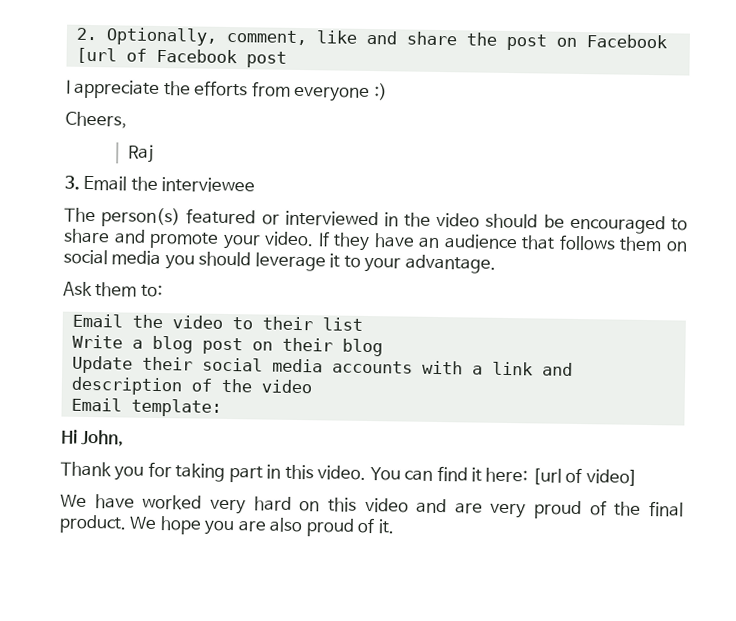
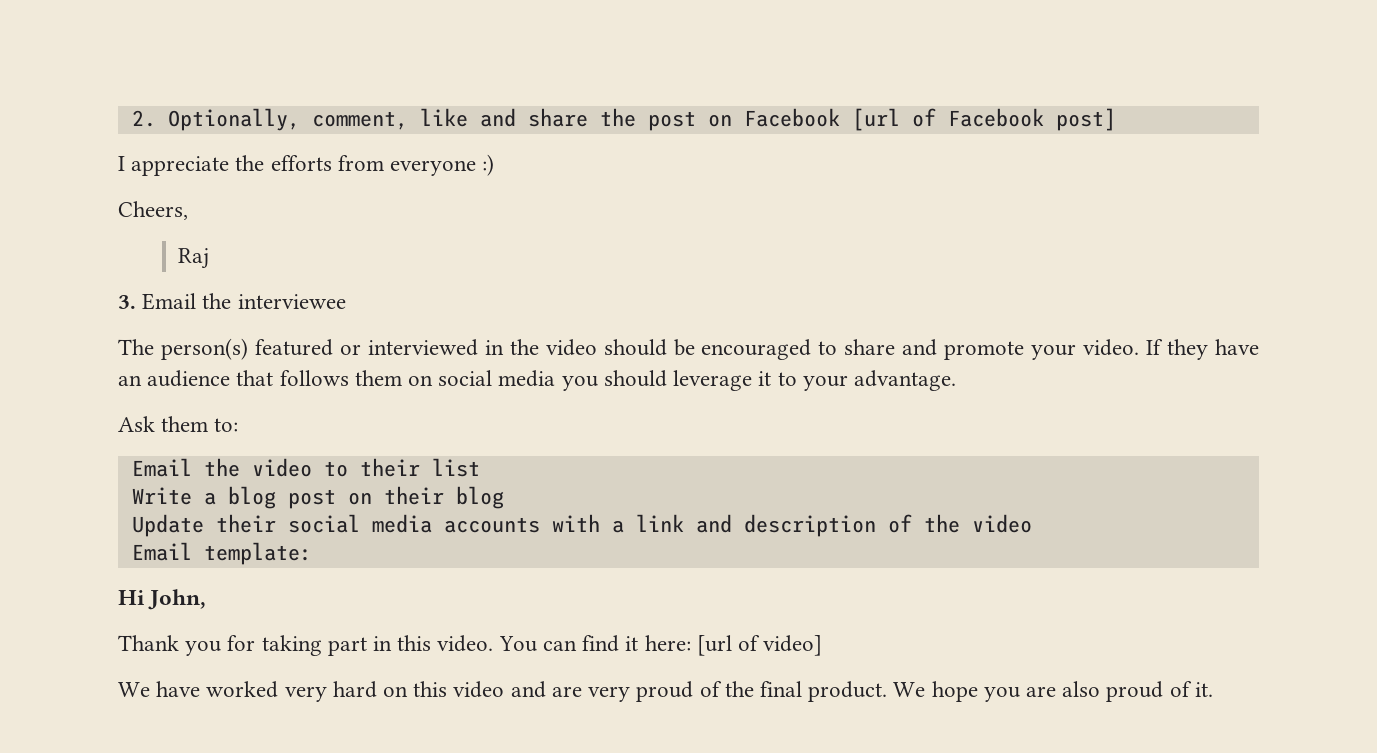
- 2. Optionally, comment, like and share the post on Facebook [url of Facebook post
+ 2. Optionally, comment, like and share the post on Facebook [url of Facebook post]

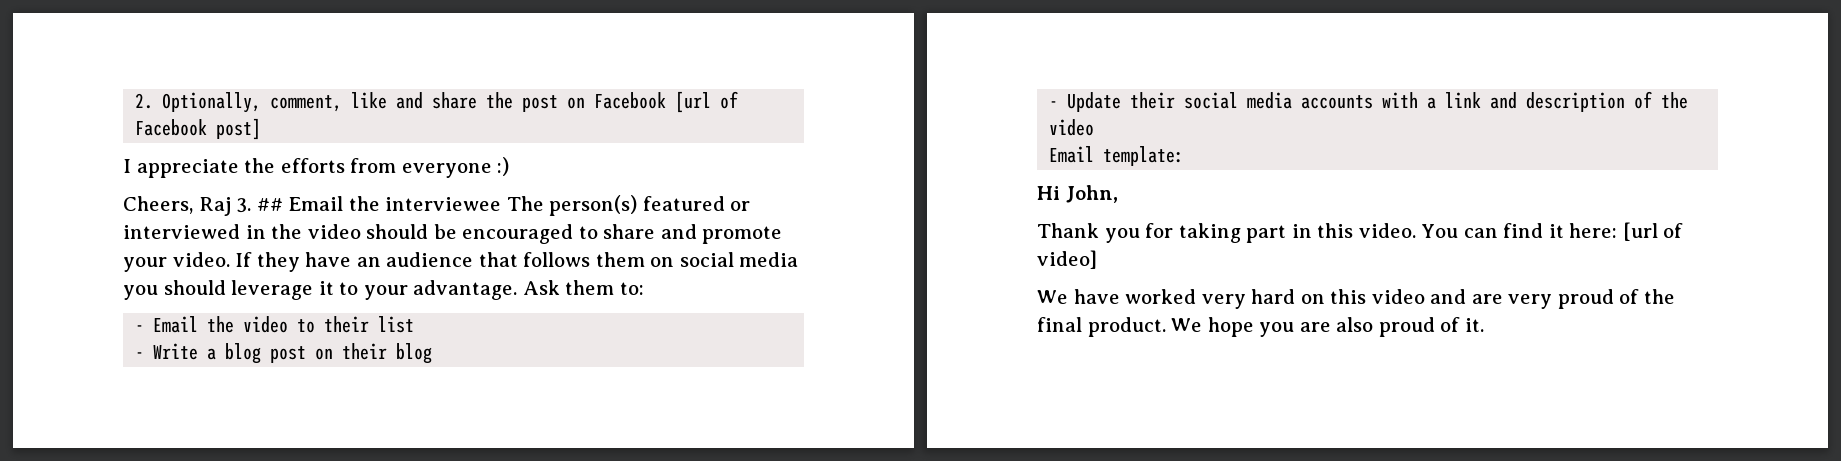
- Cheers,
- Raj
- 3. Email the interviewee
- The person(s) featured or interviewed in the video should be encouraged to share and promote your video.
+ Cheers, Raj 3. ## Email the interviewee The person(s) featured or interviewed in the video should be encouraged to share and promote your video.
- If they have an audience that follows them on social media you should leverage it to your advantage.
- Ask them to:
+ If they have an audience that follows them on social media you should leverage it to your advantage. Ask them to:
- Email the video to their list
+ - Email the video to their list
- Write a blog post on their blog
+ - Write a blog post on their blog
- Update their social media accounts with a link and description of the video
+ - Update their social media accounts with a link and description of the video

